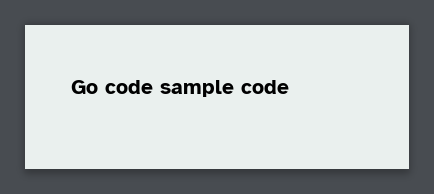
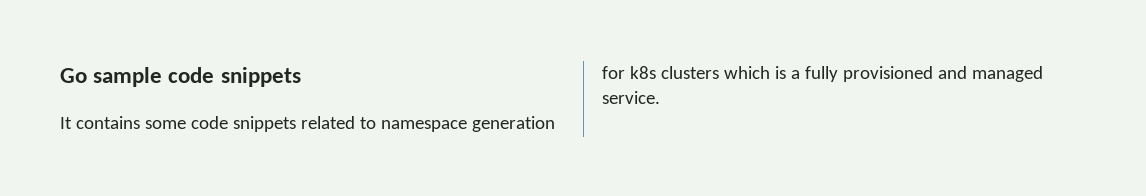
- Go code sample code
+ Go sample code snippets
+ It contains some code snippets related to namespace generation for k8s clusters which is a fully provisioned and managed service.

